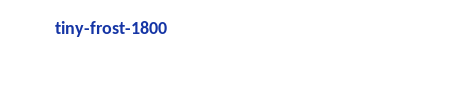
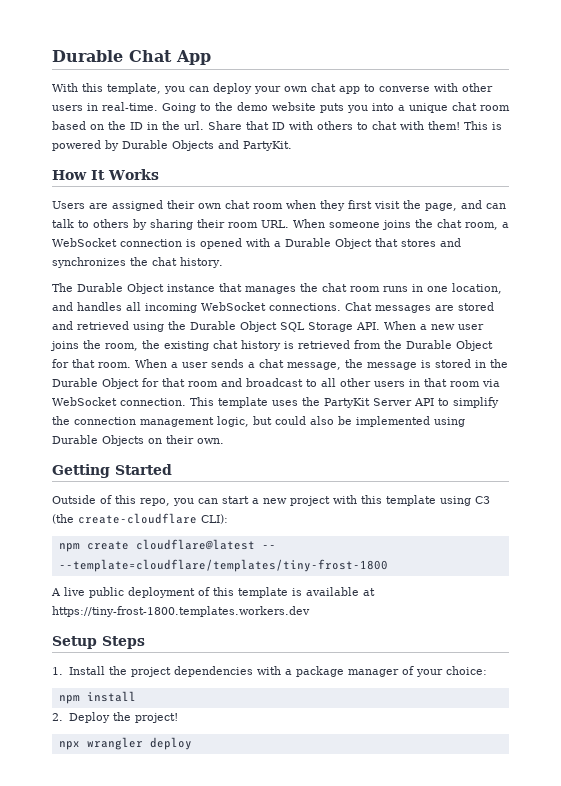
- tiny-frost-1800
+ Durable Chat App
+ With this template, you can deploy your own chat app to converse with other users in real-time. Going to the demo website puts you into a unique chat room based on the ID in the url. Share that ID with others to chat with them! This is powered by Durable Objects and PartyKit.
+ How It Works
+ Users are assigned their own chat room when they first visit the page, and can talk to others by sharing their room URL. When someone joins the chat room, a WebSocket connection is opened with a Durable Object that stores and synchronizes the chat history.
+ The Durable Object instance that manages the chat room runs in one location, and handles all incoming WebSocket connections. Chat messages are stored and retrieved using the Durable Object SQL Storage API. When a new user joins the room, the existing chat history is retrieved from the Durable Object for that room. When a user sends a chat message, the message is stored in the Durable Object for that room and broadcast to all other users in that room via WebSocket connection. This template uses the PartyKit Server API to simplify the connection management logic, but could also be implemented using Durable Objects on their own.
+ Getting Started
+ Outside of this repo, you can start a new project with this template using C3 (the create-cloudflare CLI):
+ npm create cloudflare@latest -- --template=cloudflare/templates/tiny-frost-1800
+ A live public deployment of this template is available at https://tiny-frost-1800.templates.workers.dev
+ Setup Steps
+ 1. Install the project dependencies with a package manager of your choice:
+ npm install
+ 2. Deploy the project!
+ npx wrangler deploy

